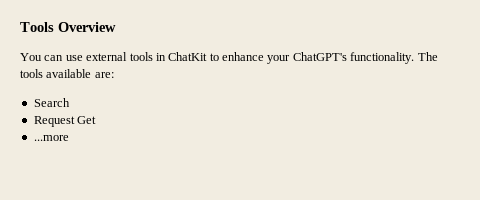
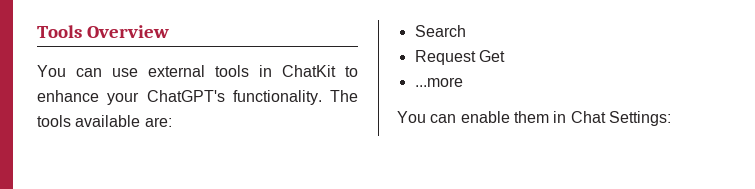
+ You can enable them in Chat Settings:

